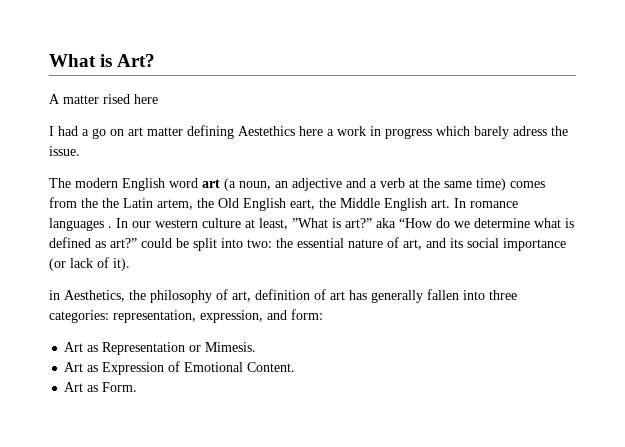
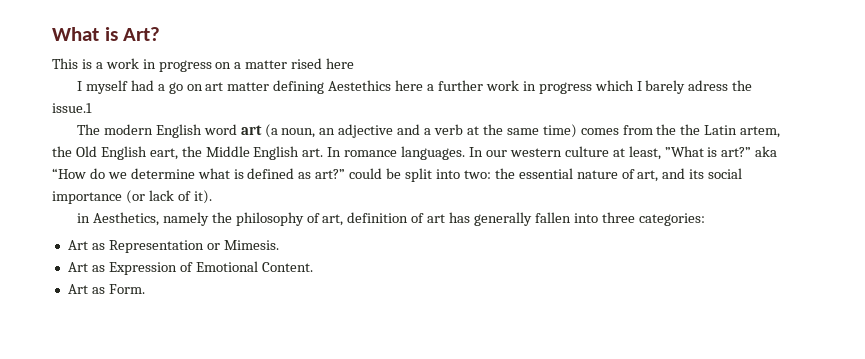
- A matter rised here
+ This is a work in progress on a matter rised here
- I had a go on art matter defining Aestethics here a work in progress which barely adress the issue.
+ I myself had a go on art matter defining Aestethics here a further work in progress which I barely adress the issue.1
- The modern English word art (a noun, an adjective and a verb at the same time) comes from the the Latin artem, the Old English eart, the Middle English art. In romance languages .
+ The modern English word art (a noun, an adjective and a verb at the same time) comes from the the Latin artem, the Old English eart, the Middle English art. In romance languages.
- in Aesthetics, the philosophy of art, definition of art has generally fallen into three categories: representation, expression, and form:
+ in Aesthetics, namely the philosophy of art, definition of art has generally fallen into three categories:

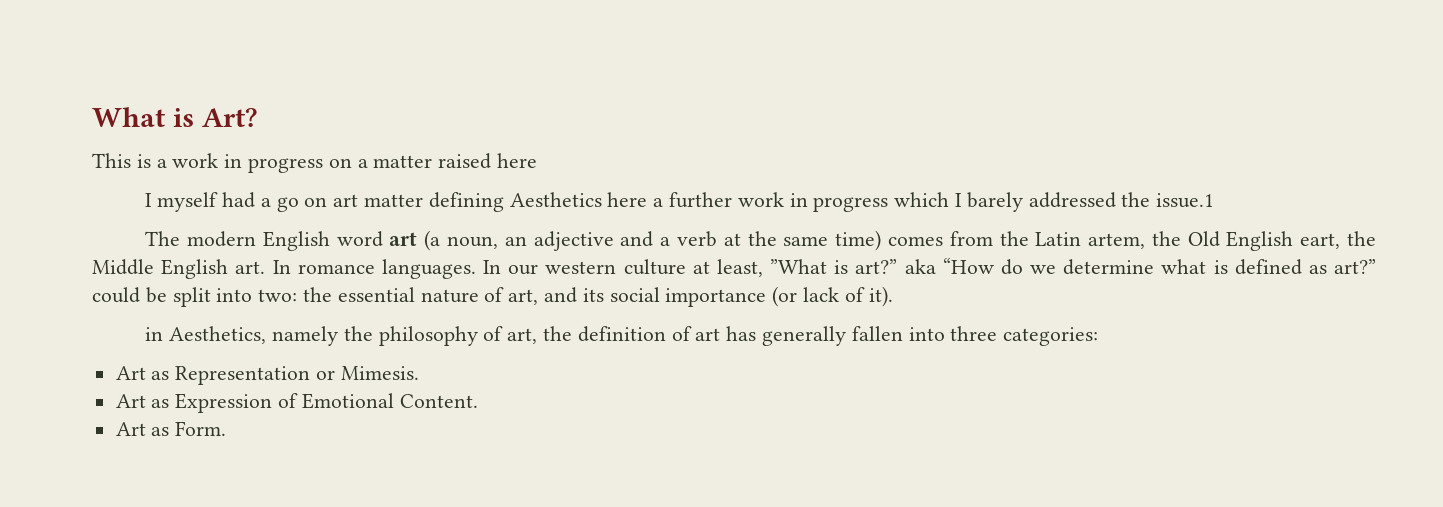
- This is a work in progress on a matter rised here
+ This is a work in progress on a matter raised here
- I myself had a go on art matter defining Aestethics here a further work in progress which I barely adress the issue.1
+ I myself had a go on art matter defining Aesthetics here a further work in progress which I barely addressed the issue.1
- The modern English word art (a noun, an adjective and a verb at the same time) comes from the the Latin artem, the Old English eart, the Middle English art. In romance languages.
+ The modern English word art (a noun, an adjective and a verb at the same time) comes from the Latin artem, the Old English eart, the Middle English art. In romance languages.
- in Aesthetics, namely the philosophy of art, definition of art has generally fallen into three categories:
+ in Aesthetics, namely the philosophy of art, the definition of art has generally fallen into three categories:

